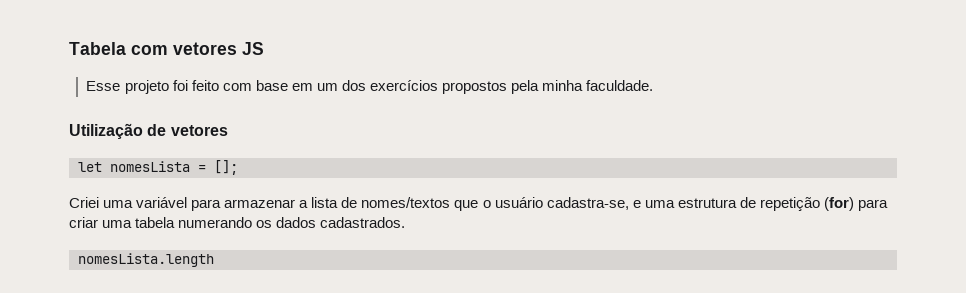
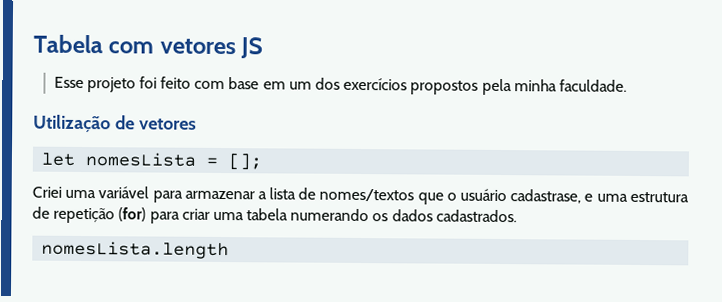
- Criei uma variável para armazenar a lista de nomes/textos que o usuário cadastra-se, e uma estrutura de repetição (for) para criar uma tabela numerando os dados cadastrados.
+ Criei uma variável para armazenar a lista de nomes/textos que o usuário cadastrase, e uma estrutura de repetição (for) para criar uma tabela numerando os dados cadastrados.

